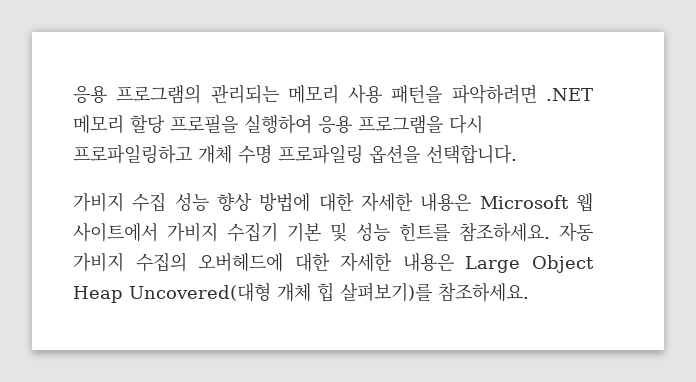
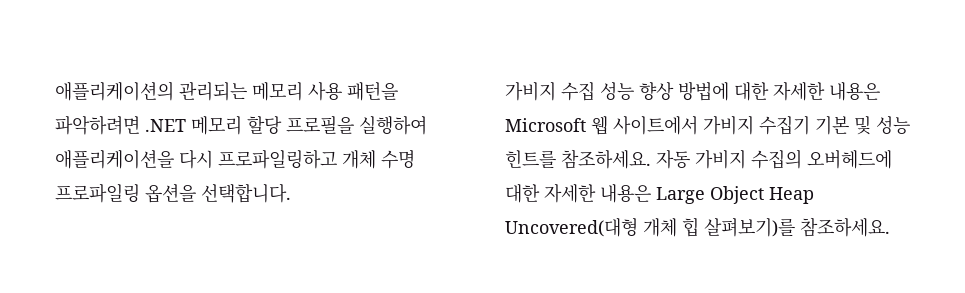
- 응용 프로그램의 관리되는 메모리 사용 패턴을 파악하려면 .NET 메모리 할당 프로필을 실행하여 응용 프로그램을 다시 프로파일링하고 개체 수명 프로파일링 옵션을 선택합니다.
+ 애플리케이션의 관리되는 메모리 사용 패턴을 파악하려면 .NET 메모리 할당 프로필을 실행하여 애플리케이션을 다시 프로파일링하고 개체 수명 프로파일링 옵션을 선택합니다.

